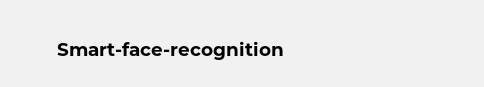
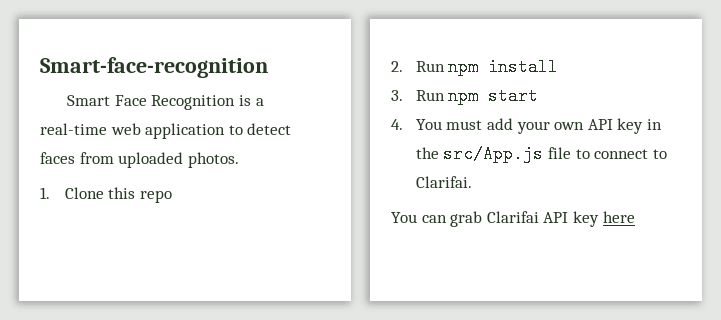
+ Smart Face Recognition is a real-time web application to detect faces from uploaded photos.
+ 1. Clone this repo
+ 2. Run npm install
+ 3. Run npm start
+ 4. You must add your own API key in the src/App.js file to connect to Clarifai.
+ You can grab Clarifai API key here

